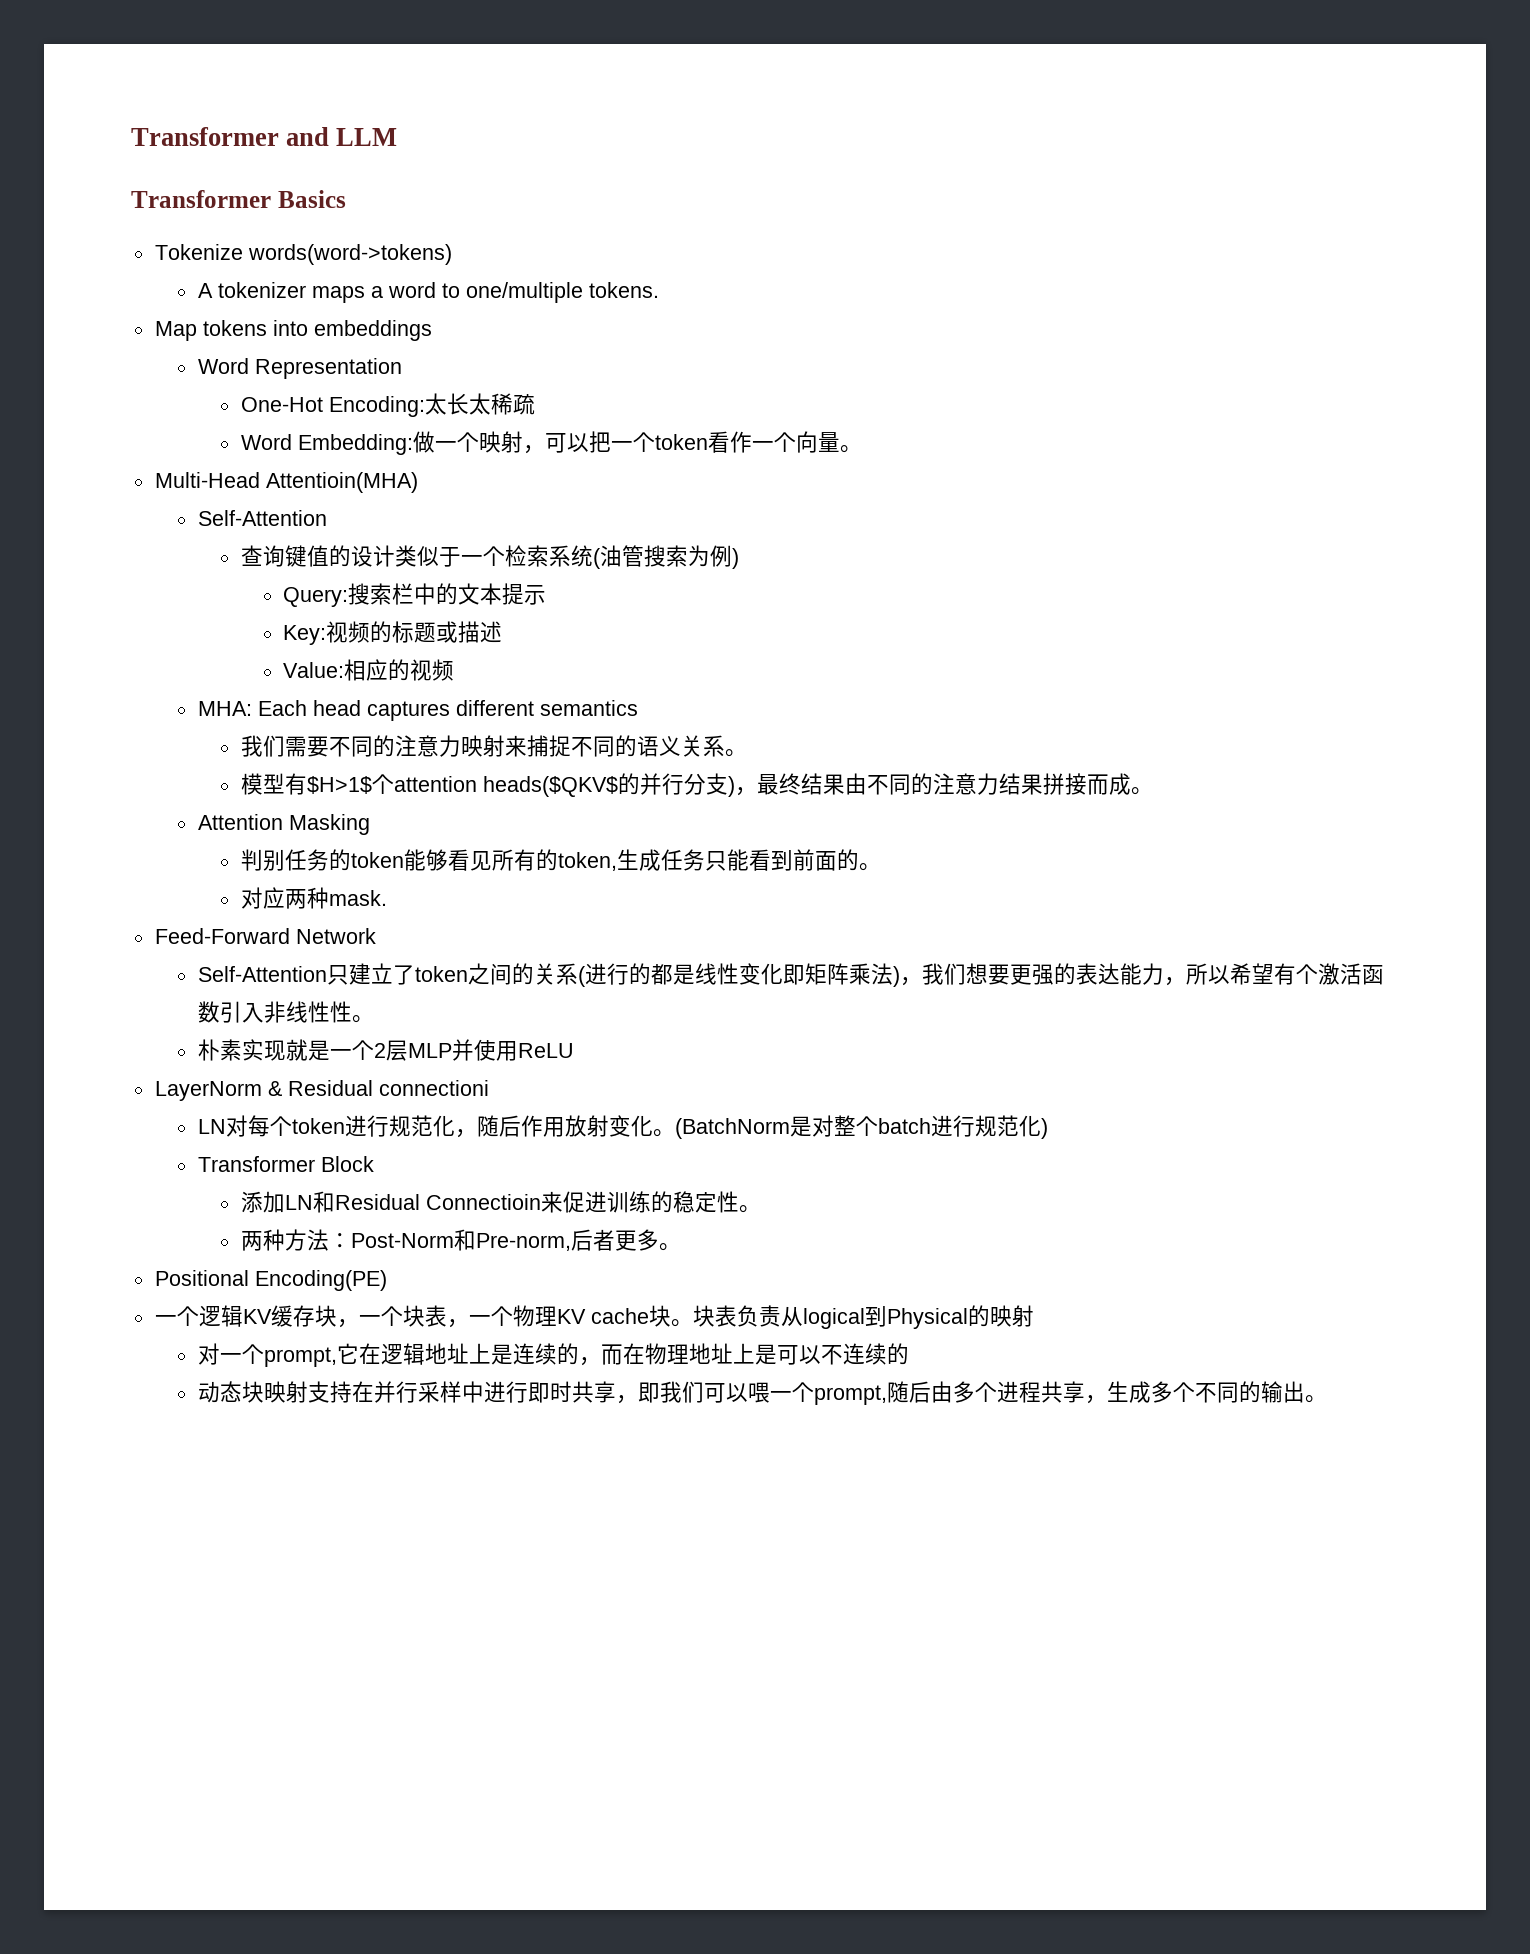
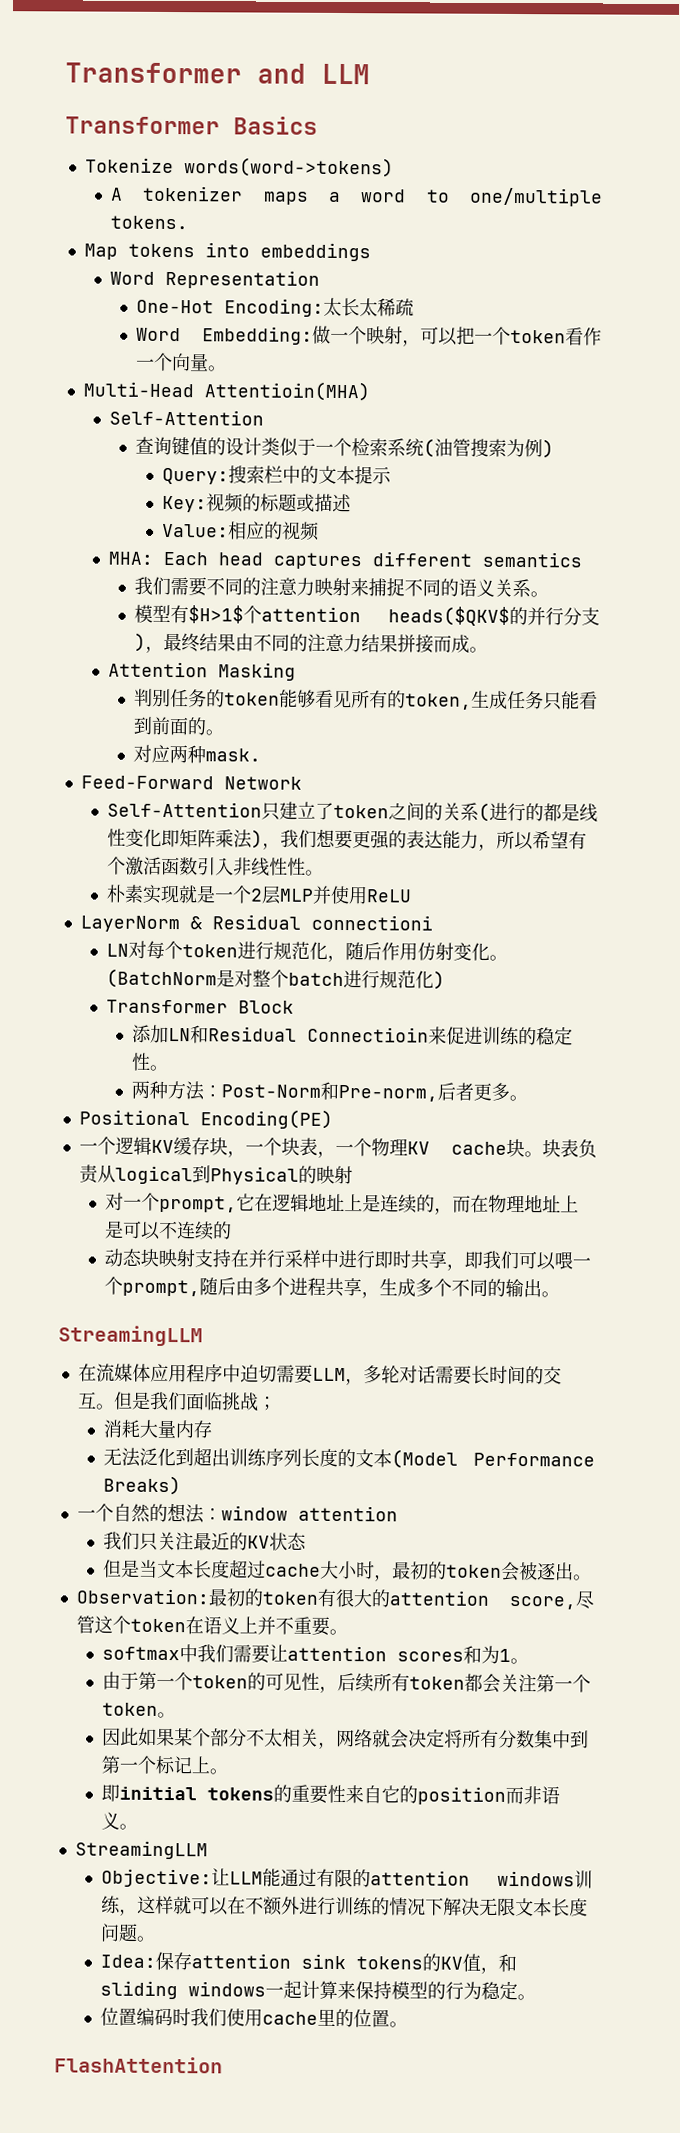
- LN对每个token进行规范化，随后作用放射变化。
+ LN对每个token进行规范化，随后作用仿射变化。
  动态块映射支持在并行采样中进行即时共享，即我们可以喂一个prompt,随后由多个进程共享，生成多个不同的输出。
+ StreamingLLM
+ 在流媒体应用程序中迫切需要LLM，多轮对话需要长时间的交互。但是我们面临挑战；
+ 消耗大量内存
+ 无法泛化到超出训练序列长度的文本(Model Performance Breaks)
+ 一个自然的想法：window attention
+ 我们只关注最近的KV状态
+ 但是当文本长度超过cache大小时，最初的token会被逐出。
+ Observation:最初的token有很大的attention score,尽管这个token在语义上并不重要。
+ softmax中我们需要让attention scores和为1。
+ 由于第一个token的可见性，后续所有token都会关注第一个token。
+ 因此如果某个部分不太相关，网络就会决定将所有分数集中到第一个标记上。
+ 即initial tokens的重要性来自它的position而非语义。
+ StreamingLLM
+ Objective:让LLM能通过有限的attention windows训练，这样就可以在不额外进行训练的情况下解决无限文本长度问题。
+ Idea:保存attention sink tokens的KV值，和sliding windows一起计算来保持模型的行为稳定。
+ 位置编码时我们使用cache里的位置。
+ FlashAttention

